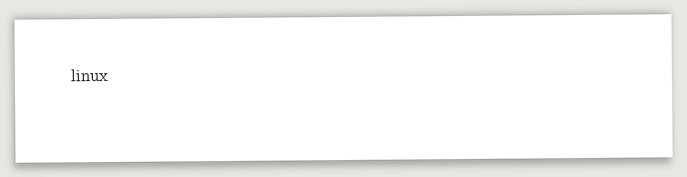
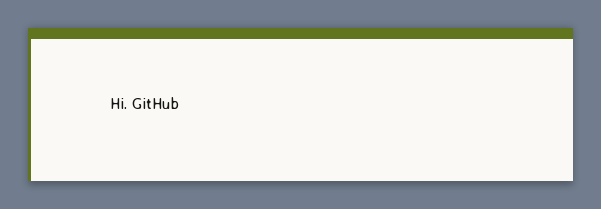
- linux
+ Hi. GitHub

